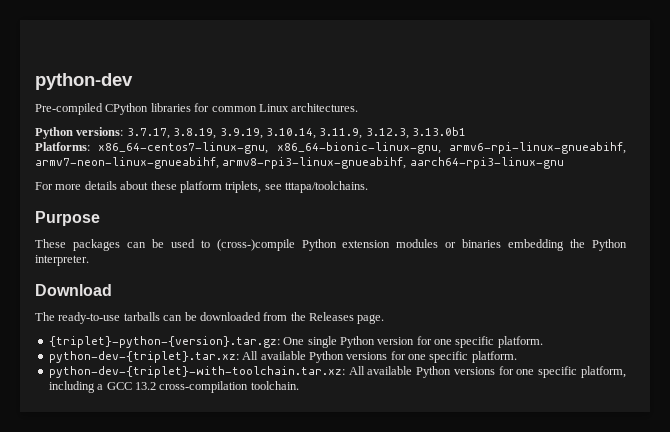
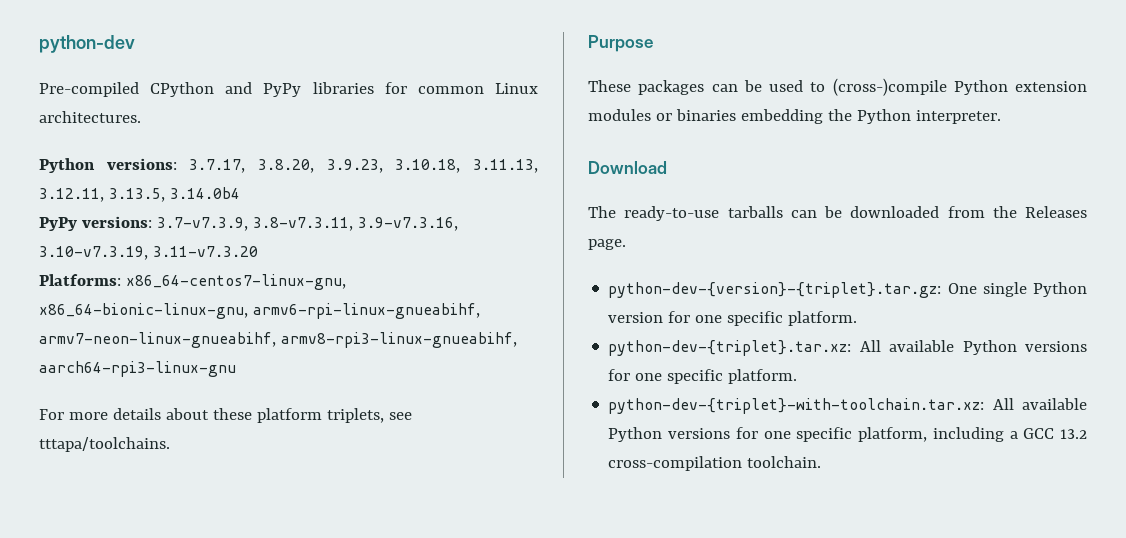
- Pre-compiled CPython libraries for common Linux architectures.
+ Pre-compiled CPython and PyPy libraries for common Linux architectures.
- Python versions: 3.7.17, 3.8.19, 3.9.19, 3.10.14, 3.11.9, 3.12.3, 3.13.0b1
+ Python versions: 3.7.17, 3.8.20, 3.9.23, 3.10.18, 3.11.13, 3.12.11, 3.13.5, 3.14.0b4
+ PyPy versions: 3.7-v7.3.9, 3.8-v7.3.11, 3.9-v7.3.16, 3.10-v7.3.19, 3.11-v7.3.20
- {triplet}-python-{version}.tar.gz: One single Python version for one specific platform.
+ python-dev-{version}-{triplet}.tar.gz: One single Python version for one specific platform.

